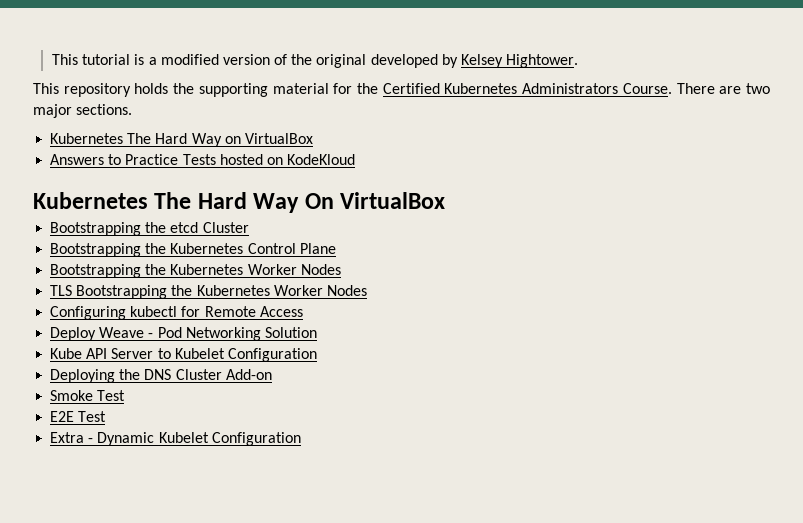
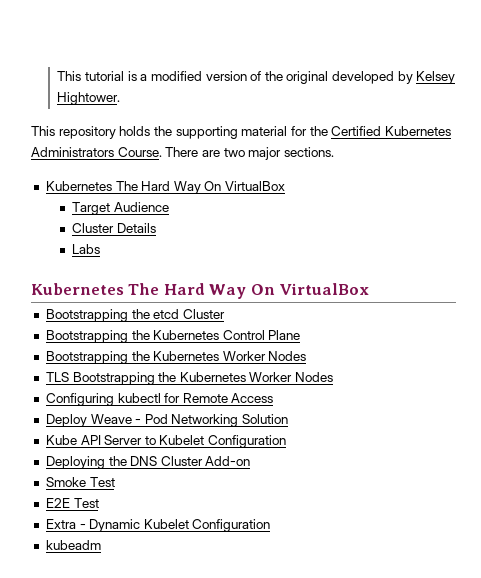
  There are two major sections.
- Kubernetes The Hard Way on VirtualBox
- Answers to Practice Tests hosted on KodeKloud
+ Kubernetes The Hard Way On VirtualBox
+ Target Audience
+ Cluster Details
+ Labs
+ kubeadm

